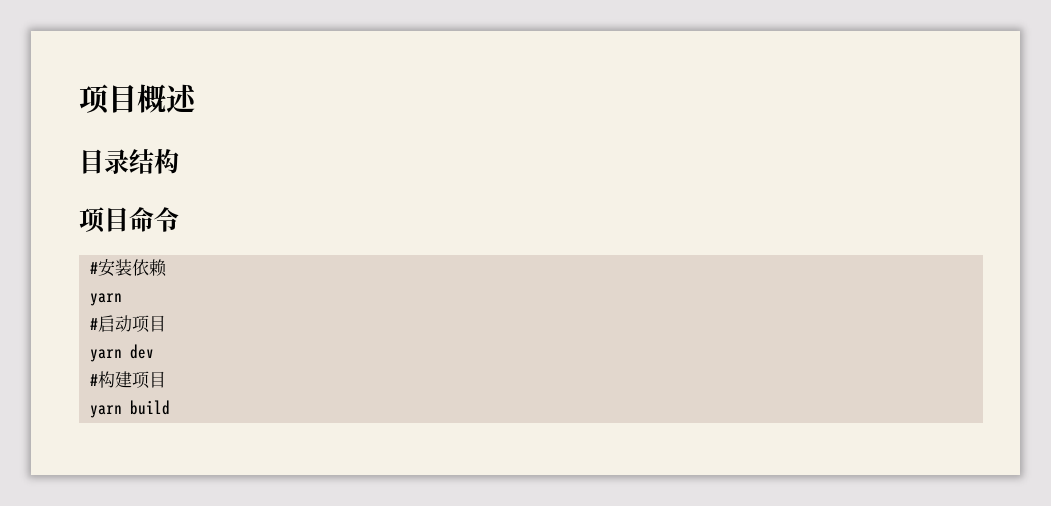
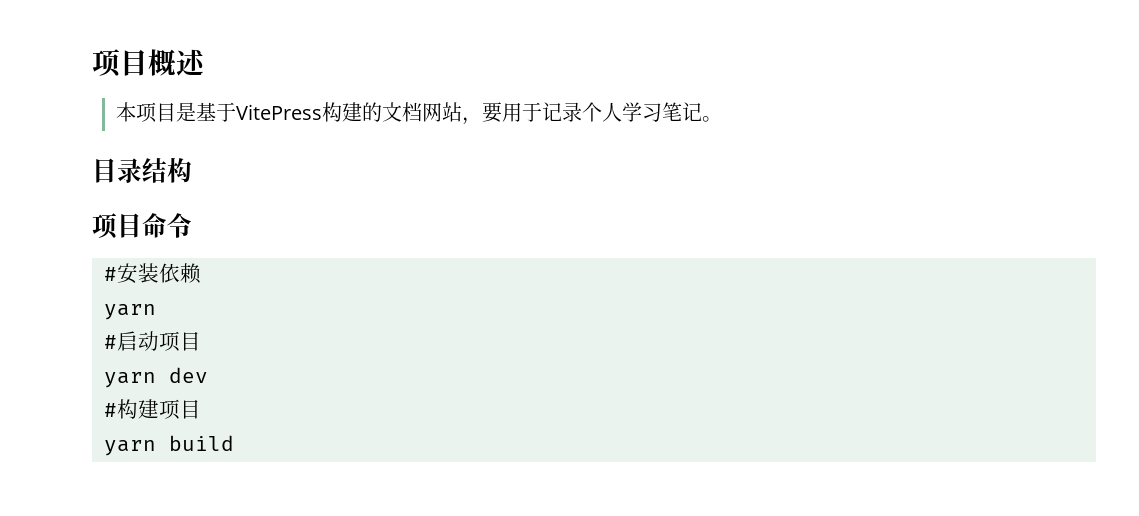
+ 本项目是基于VitePress构建的文档网站，要用于记录个人学习笔记。

